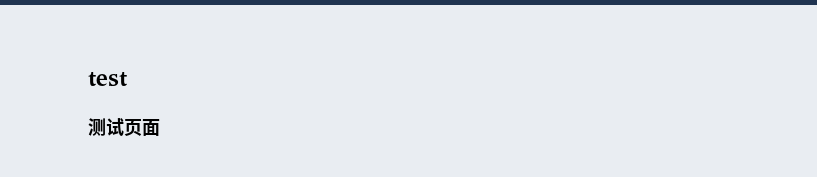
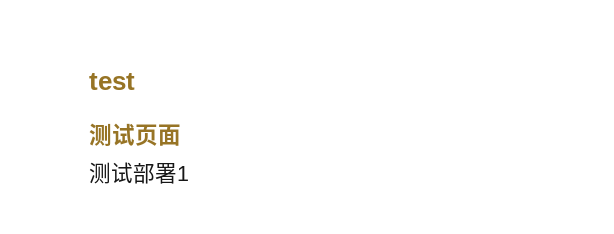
+ 测试部署1

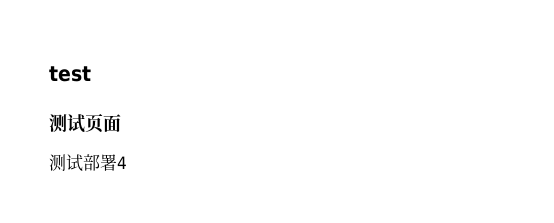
- 测试部署1
+ 测试部署4

